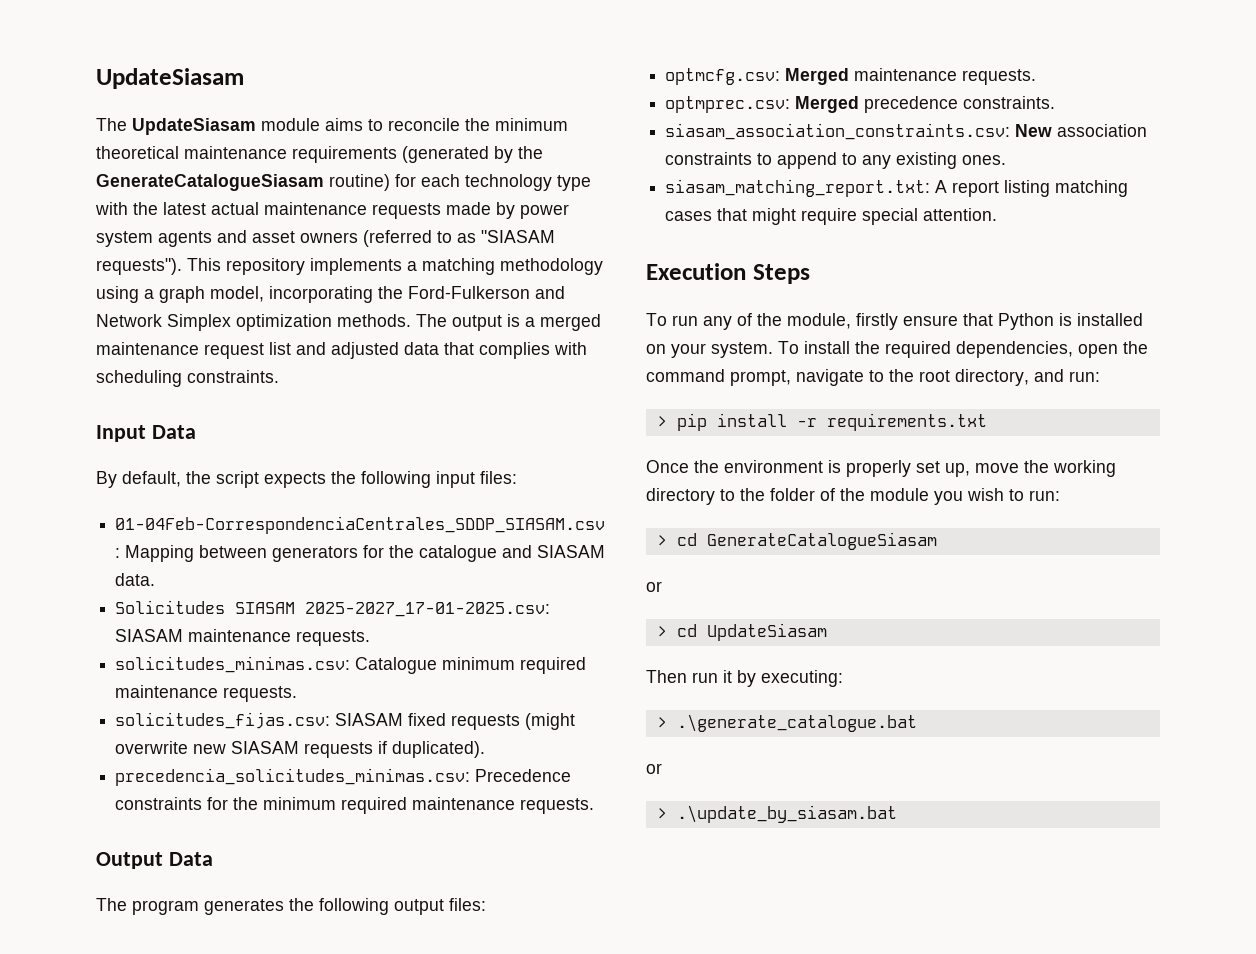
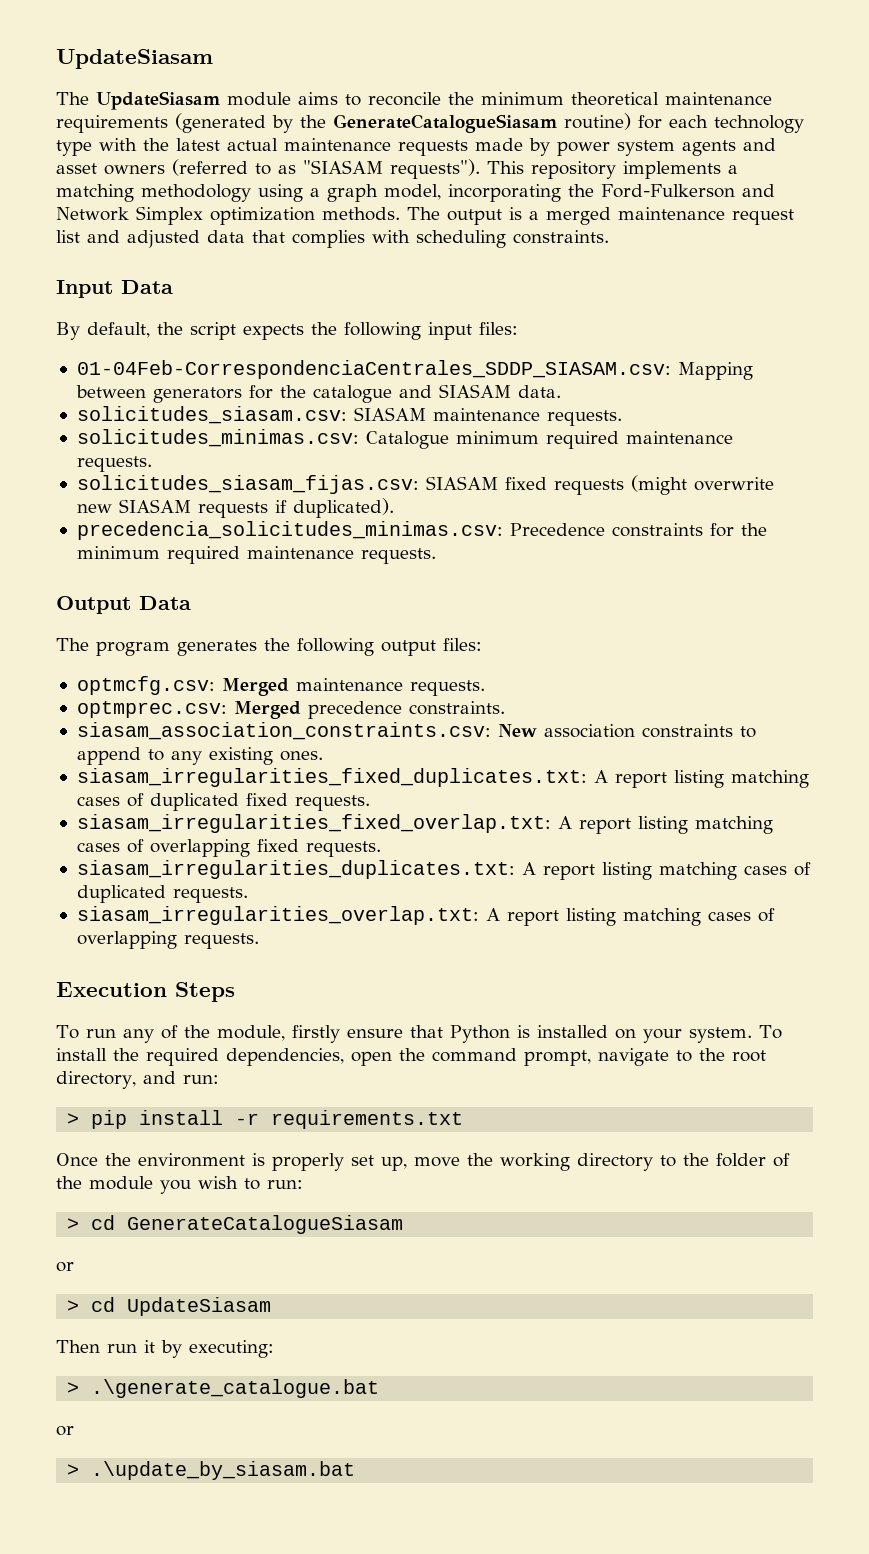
- Solicitudes SIASAM 2025-2027_17-01-2025.csv: SIASAM maintenance requests.
+ solicitudes_siasam.csv: SIASAM maintenance requests.
- solicitudes_fijas.csv: SIASAM fixed requests (might overwrite new SIASAM requests if duplicated).
+ solicitudes_siasam_fijas.csv: SIASAM fixed requests (might overwrite new SIASAM requests if duplicated).
- siasam_matching_report.txt: A report listing matching cases that might require special attention.
+ siasam_irregularities_fixed_duplicates.txt: A report listing matching cases of duplicated fixed requests.
+ siasam_irregularities_fixed_overlap.txt: A report listing matching cases of overlapping fixed requests.
+ siasam_irregularities_duplicates.txt: A report listing matching cases of duplicated requests.
+ siasam_irregularities_overlap.txt: A report listing matching cases of overlapping requests.

